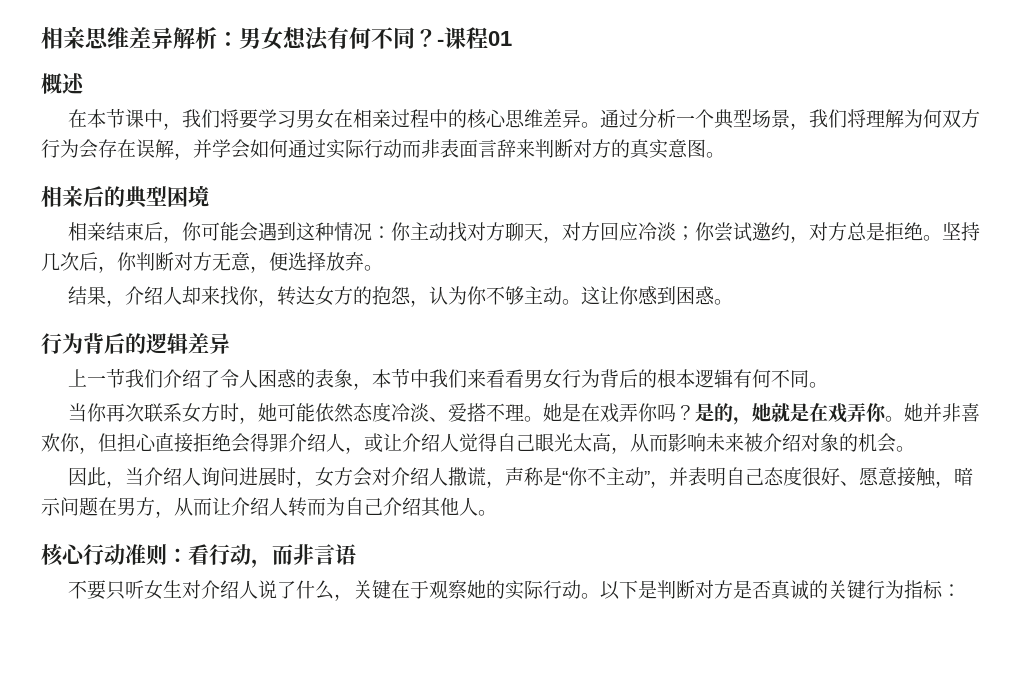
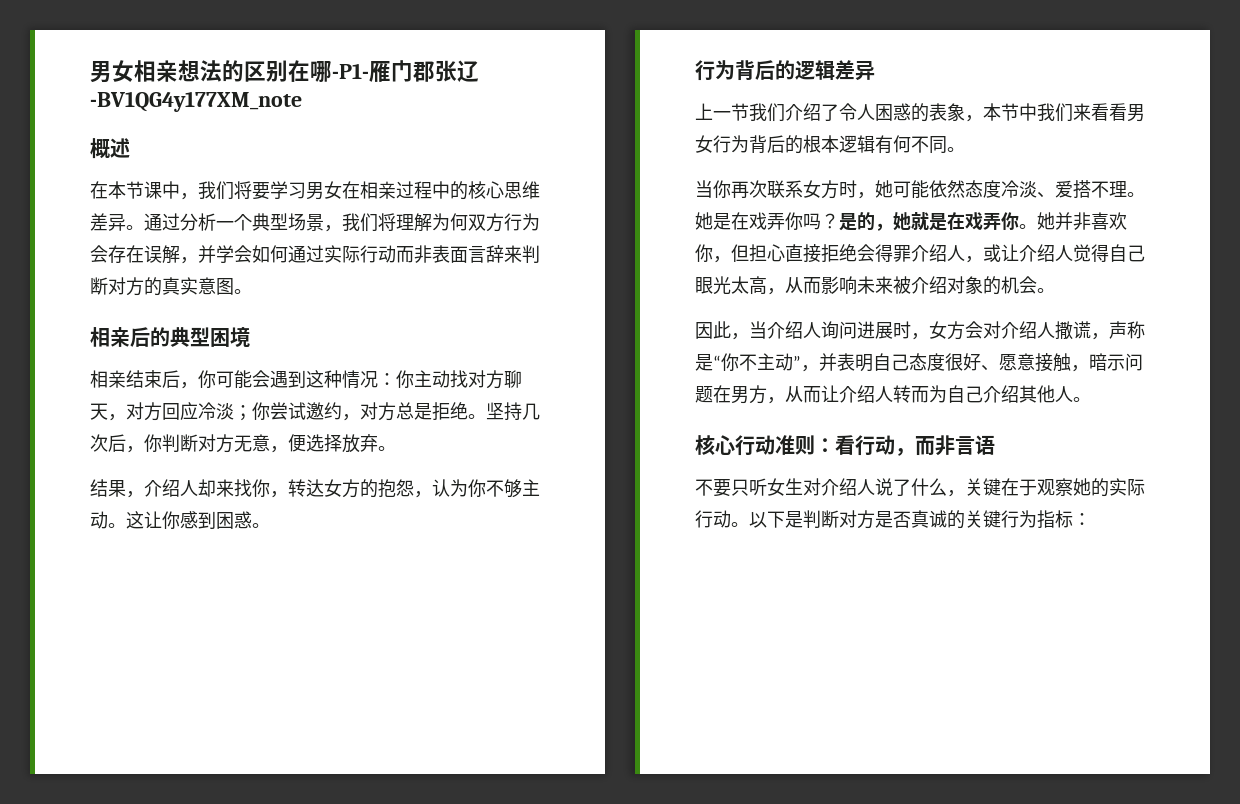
- 相亲思维差异解析：男女想法有何不同？-课程01
+ 男女相亲想法的区别在哪-P1-雁门郡张辽-BV1QG4y177XM_note

